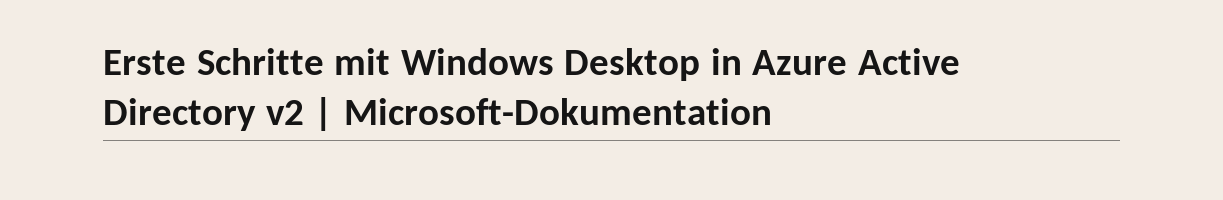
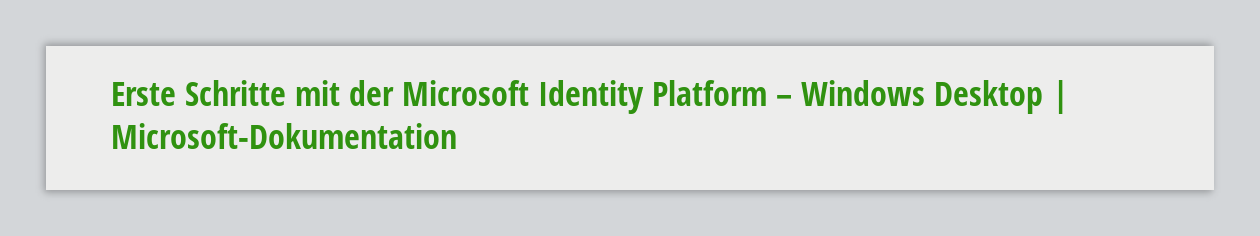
- Erste Schritte mit Windows Desktop in Azure Active Directory v2 | Microsoft-Dokumentation
+ Erste Schritte mit der Microsoft Identity Platform – Windows Desktop | Microsoft-Dokumentation

